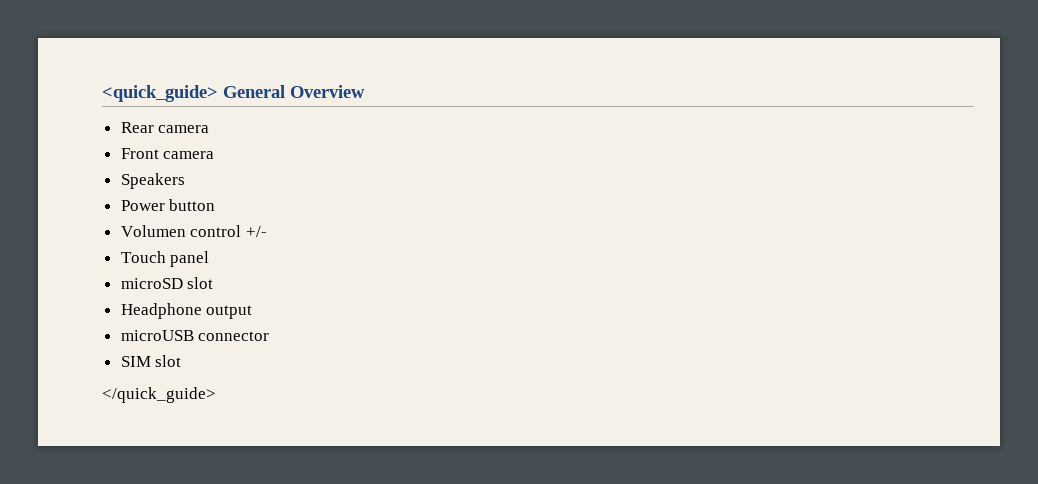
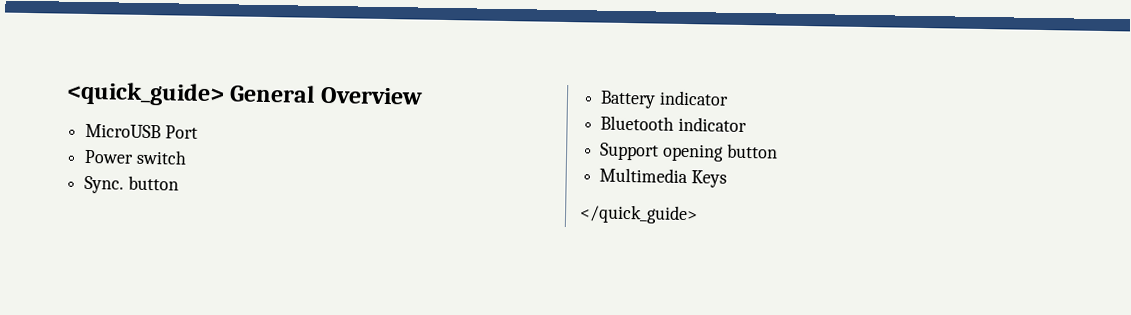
- Rear camera
- Front camera
- Speakers
+ MicroUSB Port
- Power button
- Volumen control +/-
- Touch panel
- microSD slot
- Headphone output
- microUSB connector
- SIM slot
+ Power switch
+ Sync. button
+ Battery indicator
+ Bluetooth indicator
+ Support opening button
+ Multimedia Keys

